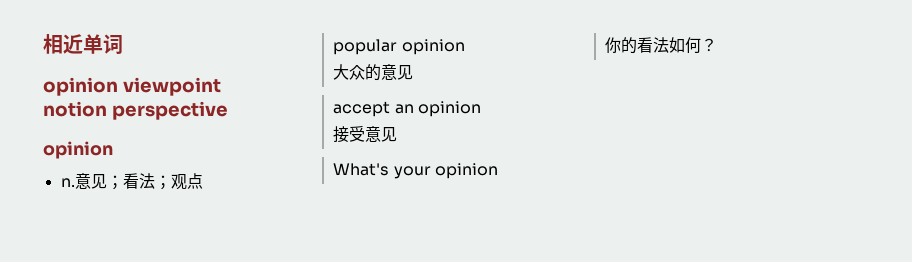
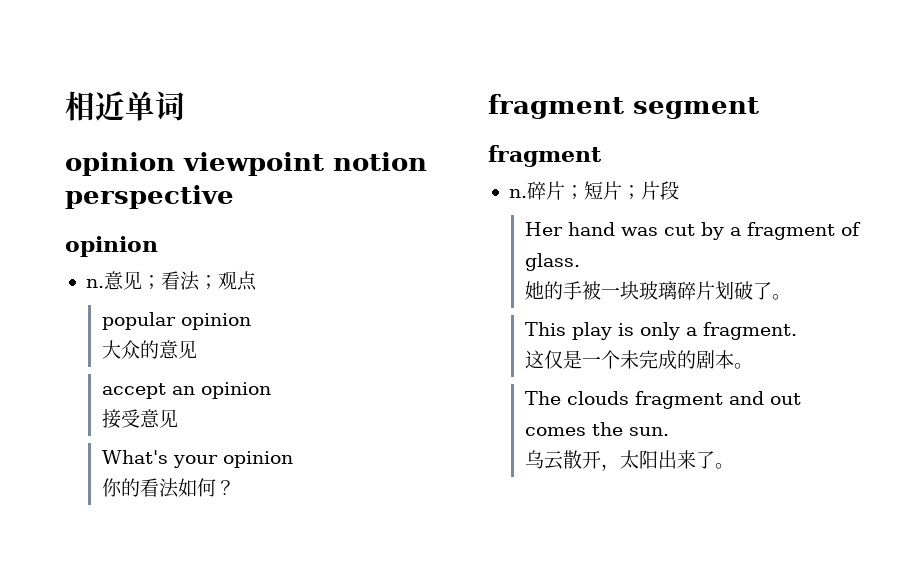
+ fragment segment
+ fragment
+ n.碎片；短片；片段
+ Her hand was cut by a fragment of glass.
+ 她的手被一块玻璃碎片划破了。
+ This play is only a fragment.
+ 这仅是一个未完成的剧本。
+ The clouds fragment and out comes the sun.
+ 乌云散开，太阳出来了。

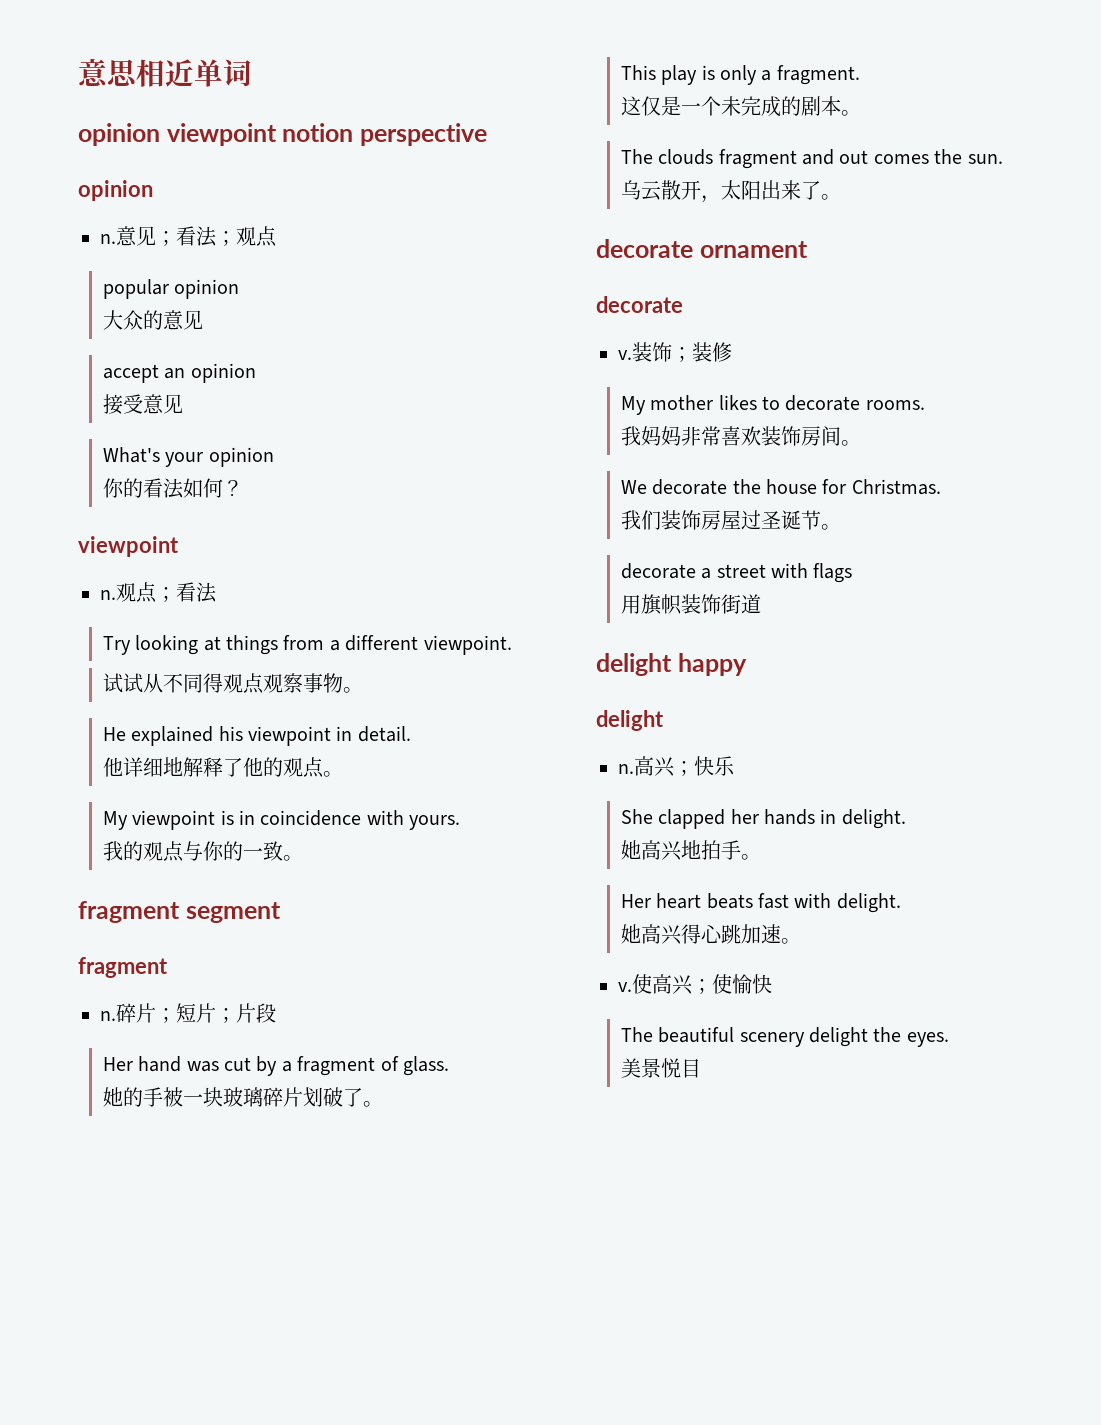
- 相近单词
+ 意思相近单词
  你的看法如何？
+ viewpoint
+ n.观点；看法
+ Try looking at things from a different viewpoint.
+ 试试从不同得观点观察事物。
+ He explained his viewpoint in detail.
+ 他详细地解释了他的观点。
+ My viewpoint is in coincidence with yours.
+ 我的观点与你的一致。
+ decorate ornament
+ decorate
+ v.装饰；装修
+ My mother likes to decorate rooms.
+ 我妈妈非常喜欢装饰房间。
+ We decorate the house for Christmas.
+ 我们装饰房屋过圣诞节。
+ decorate a street with flags
+ 用旗帜装饰街道
+ delight happy
+ delight
+ n.高兴；快乐
+ She clapped her hands in delight.
+ 她高兴地拍手。
+ Her heart beats fast with delight.
+ 她高兴得心跳加速。
+ v.使高兴；使愉快
+ The beautiful scenery delight the eyes.
+ 美景悦目

